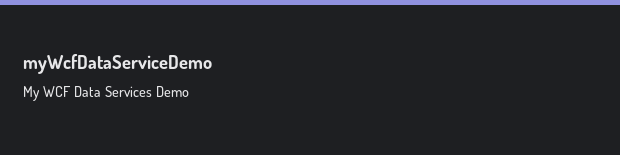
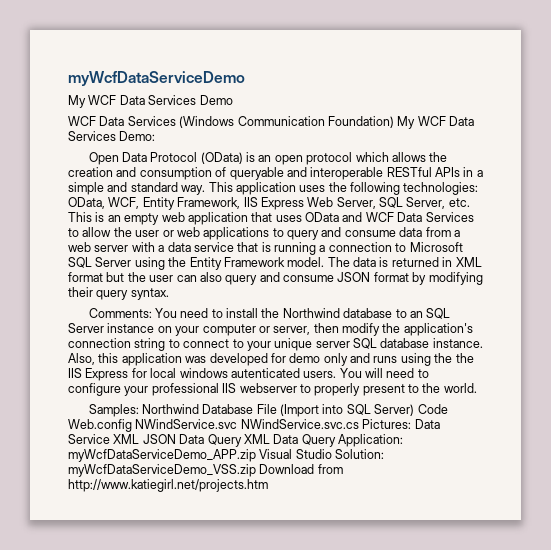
+ WCF Data Services (Windows Communication Foundation) My WCF Data Services Demo:
+ Open Data Protocol (OData) is an open protocol which allows the creation and consumption of queryable and interoperable RESTful APIs in a simple and standard way. This application uses the following technologies: OData, WCF, Entity Framework, IIS Express Web Server, SQL Server, etc. This is an empty web application that uses OData and WCF Data Services to allow the user or web applications to query and consume data from a web server with a data service that is running a connection to Microsoft SQL Server using the Entity Framework model. The data is returned in XML format but the user can also query and consume JSON format by modifying their query syntax.
+ Comments: You need to install the Northwind database to an SQL Server instance on your computer or server, then modify the application's connection string to connect to your unique server SQL database instance. Also, this application was developed for demo only and runs using the the IIS Express for local windows autenticated users. You will need to configure your professional IIS webserver to properly present to the world.
+ Samples: Northwind Database File (Import into SQL Server) Code Web.config NWindService.svc NWindService.svc.cs Pictures: Data Service XML JSON Data Query XML Data Query Application: myWcfDataServiceDemo_APP.zip Visual Studio Solution: myWcfDataServiceDemo_VSS.zip Download from http://www.katiegirl.net/projects.htm

